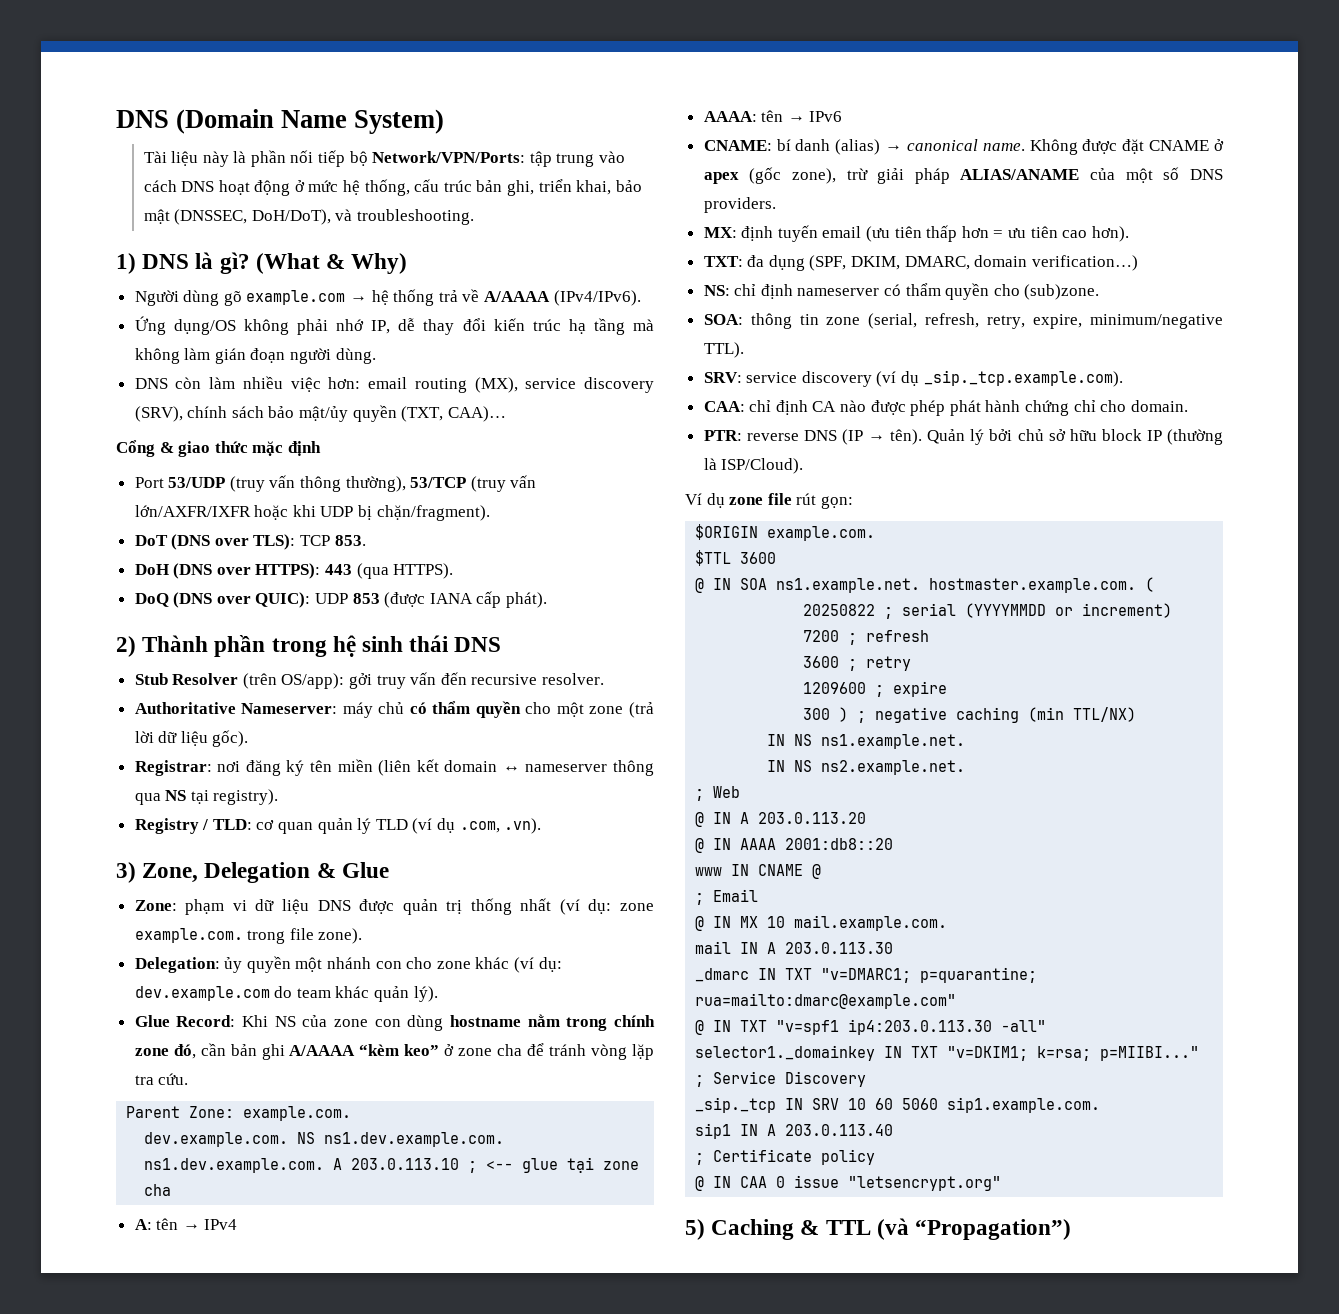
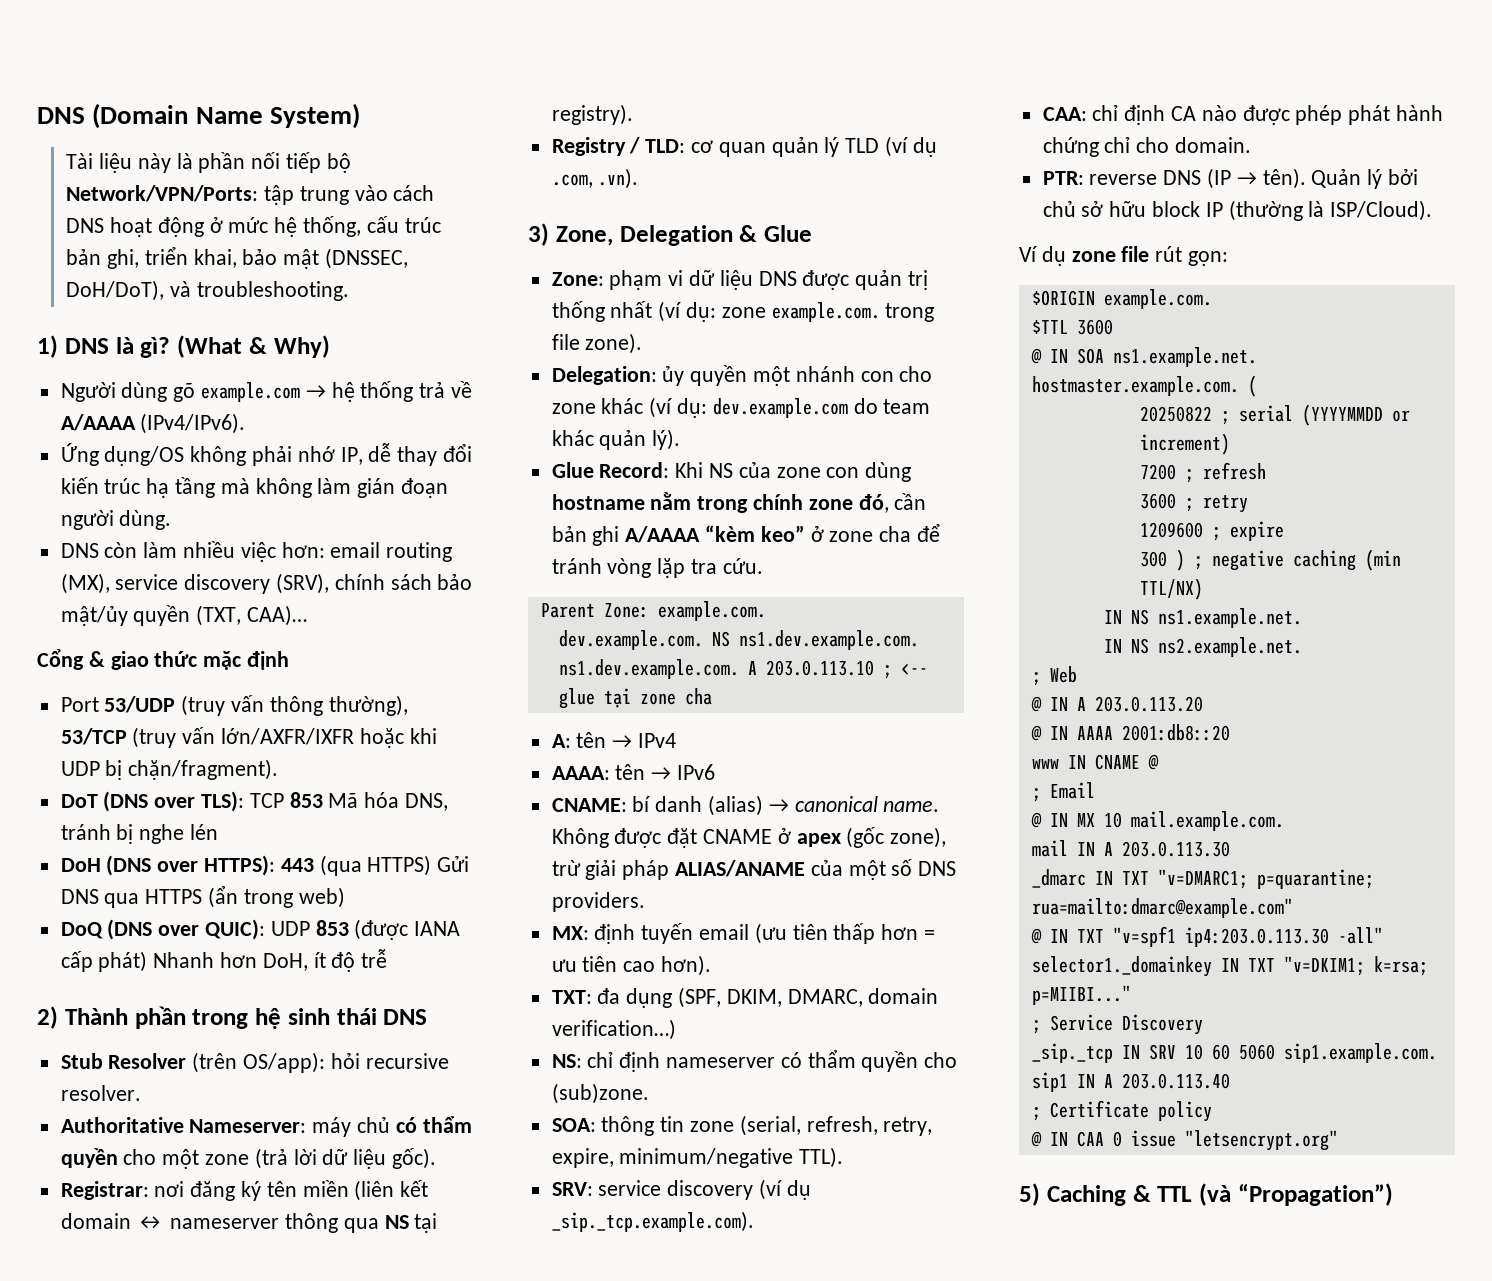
- DoT (DNS over TLS): TCP 853.
+ DoT (DNS over TLS): TCP 853 Mã hóa DNS, tránh bị nghe lén
- DoH (DNS over HTTPS): 443 (qua HTTPS).
+ DoH (DNS over HTTPS): 443 (qua HTTPS) Gửi DNS qua HTTPS (ẩn trong web)
- DoQ (DNS over QUIC): UDP 853 (được IANA cấp phát).
+ DoQ (DNS over QUIC): UDP 853 (được IANA cấp phát) Nhanh hơn DoH, ít độ trễ
- Stub Resolver (trên OS/app): gởi truy vấn đến recursive resolver.
+ Stub Resolver (trên OS/app): hỏi recursive resolver.

